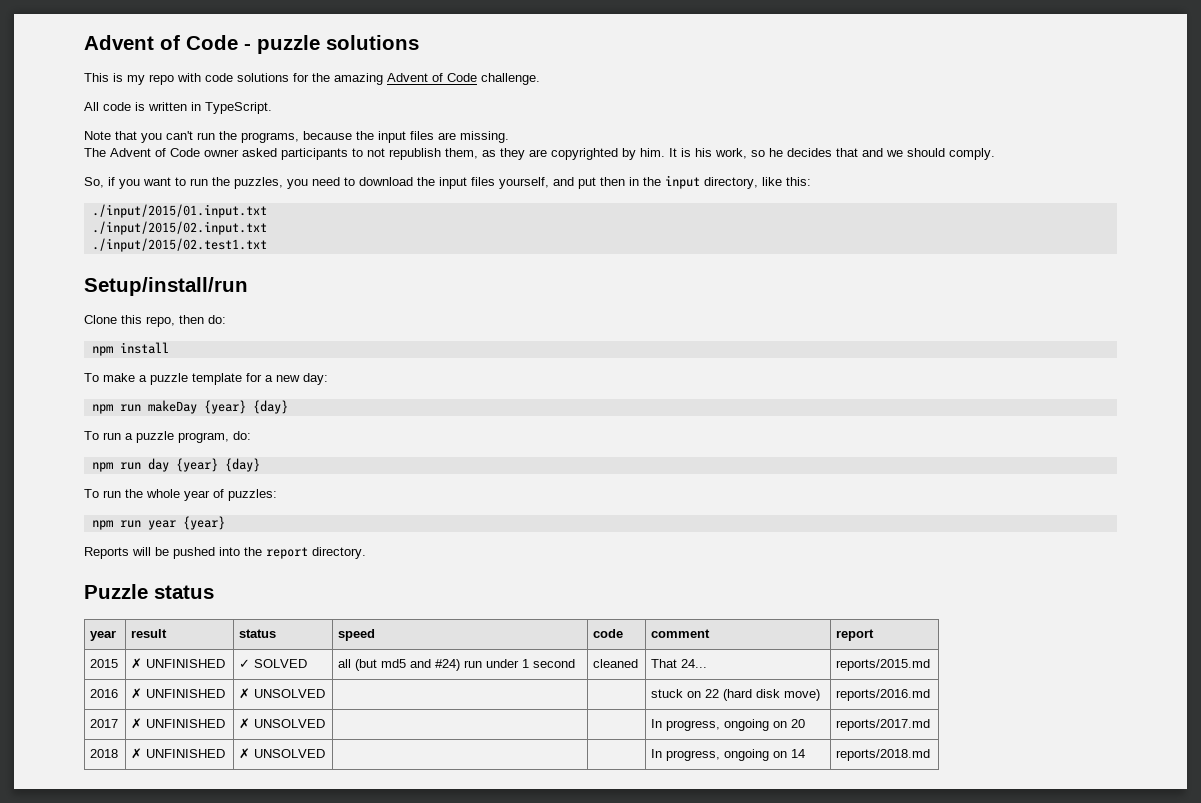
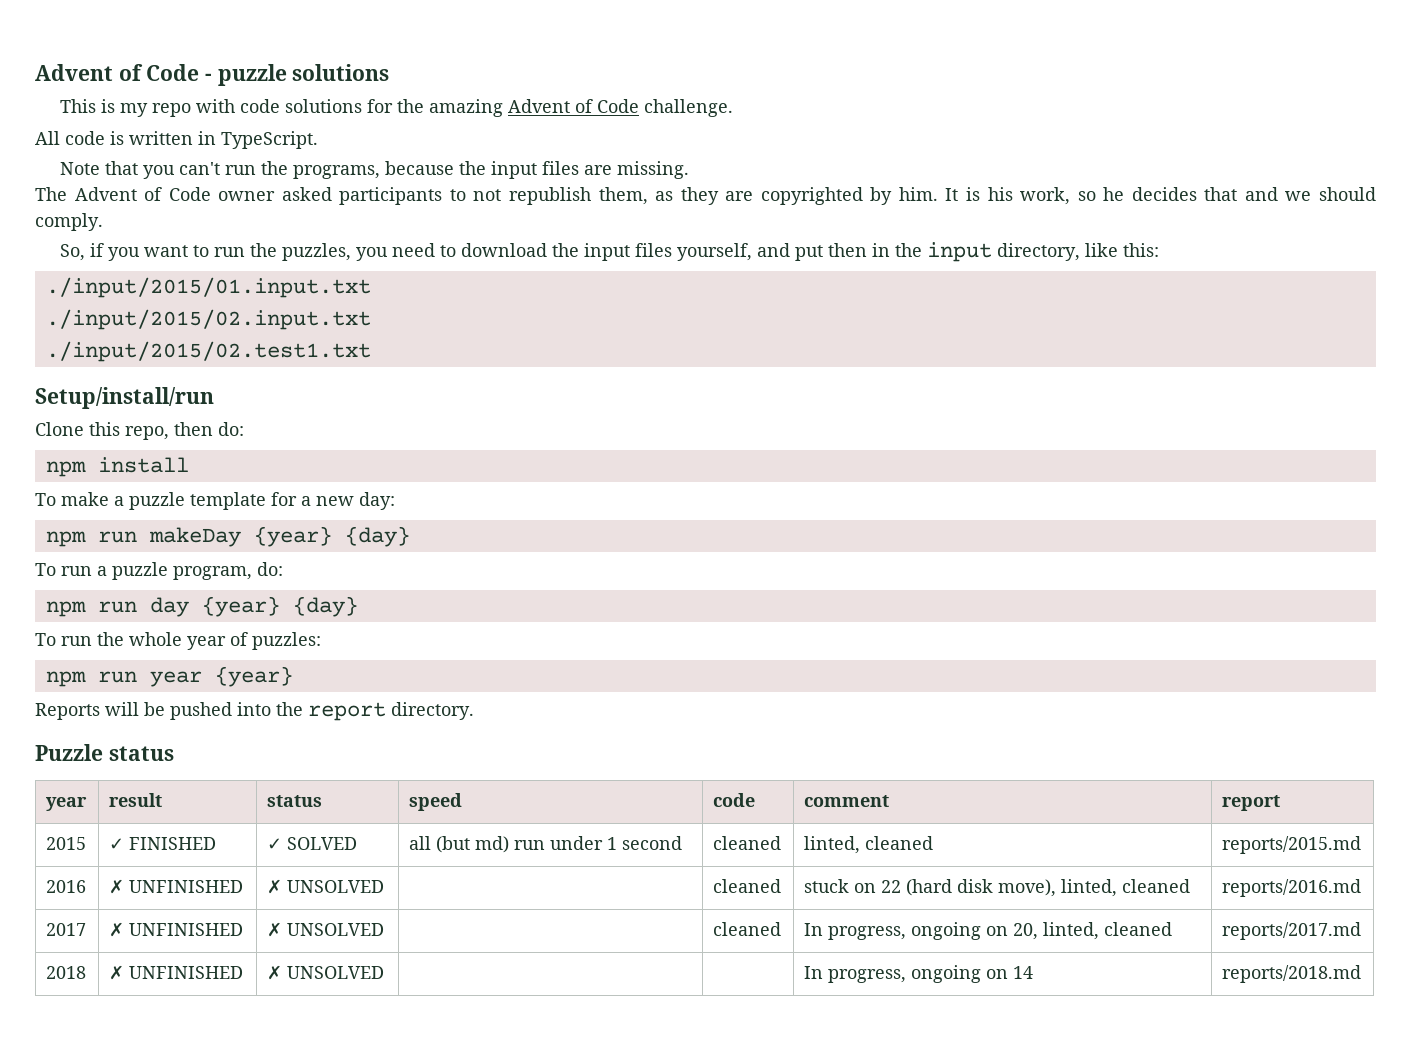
- 2015 | ✗ UNFINISHED | ✓ SOLVED | all (but md5 and #24) run under 1 second | cleaned | That 24... | reports/2015.md
+ 2015 | ✓ FINISHED | ✓ SOLVED | all (but md) run under 1 second | cleaned | linted, cleaned | reports/2015.md
- 2016 | ✗ UNFINISHED | ✗ UNSOLVED | | | stuck on 22 (hard disk move) | reports/2016.md
+ 2016 | ✗ UNFINISHED | ✗ UNSOLVED | | cleaned | stuck on 22 (hard disk move), linted, cleaned | reports/2016.md
- 2017 | ✗ UNFINISHED | ✗ UNSOLVED | | | In progress, ongoing on 20 | reports/2017.md
+ 2017 | ✗ UNFINISHED | ✗ UNSOLVED | | cleaned | In progress, ongoing on 20, linted, cleaned | reports/2017.md

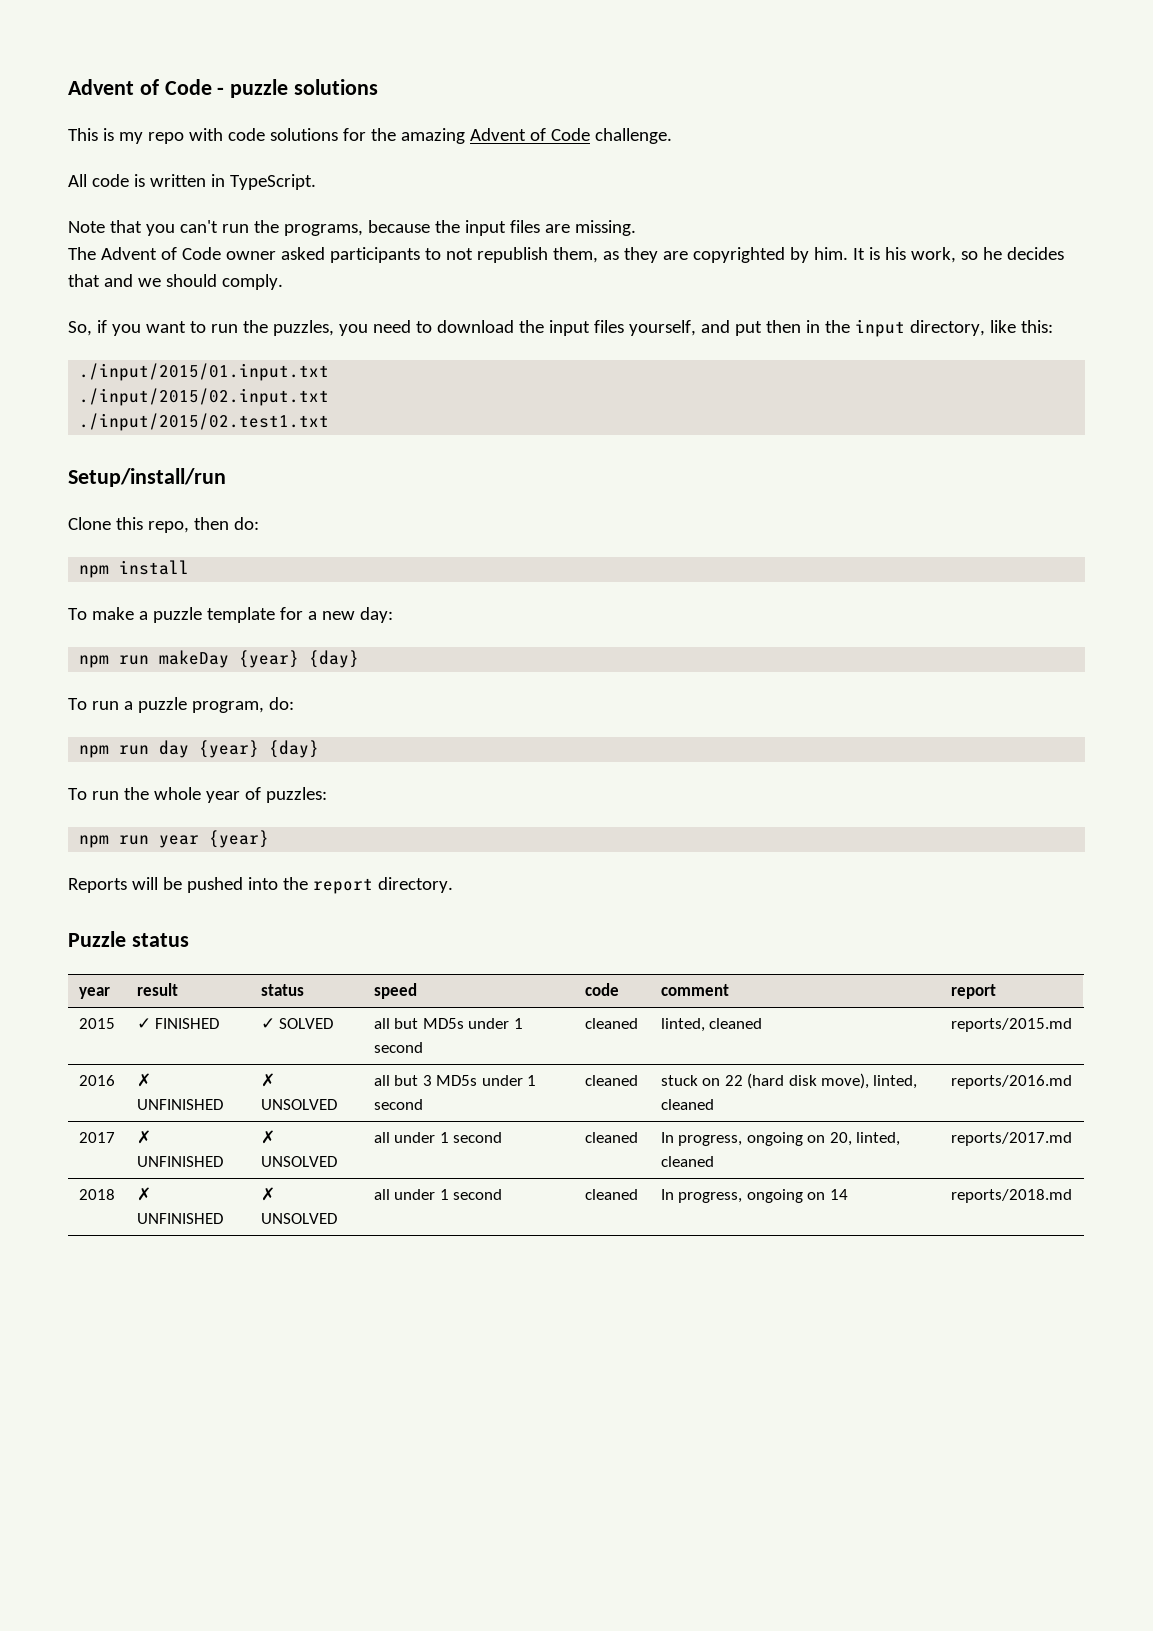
- 2015 | ✓ FINISHED | ✓ SOLVED | all (but md) run under 1 second | cleaned | linted, cleaned | reports/2015.md
+ 2015 | ✓ FINISHED | ✓ SOLVED | all but MD5s under 1 second | cleaned | linted, cleaned | reports/2015.md
- 2016 | ✗ UNFINISHED | ✗ UNSOLVED | | cleaned | stuck on 22 (hard disk move), linted, cleaned | reports/2016.md
+ 2016 | ✗ UNFINISHED | ✗ UNSOLVED | all but 3 MD5s under 1 second | cleaned | stuck on 22 (hard disk move), linted, cleaned | reports/2016.md
- 2017 | ✗ UNFINISHED | ✗ UNSOLVED | | cleaned | In progress, ongoing on 20, linted, cleaned | reports/2017.md
+ 2017 | ✗ UNFINISHED | ✗ UNSOLVED | all under 1 second | cleaned | In progress, ongoing on 20, linted, cleaned | reports/2017.md
- 2018 | ✗ UNFINISHED | ✗ UNSOLVED | | | In progress, ongoing on 14 | reports/2018.md
+ 2018 | ✗ UNFINISHED | ✗ UNSOLVED | all under 1 second | cleaned | In progress, ongoing on 14 | reports/2018.md

